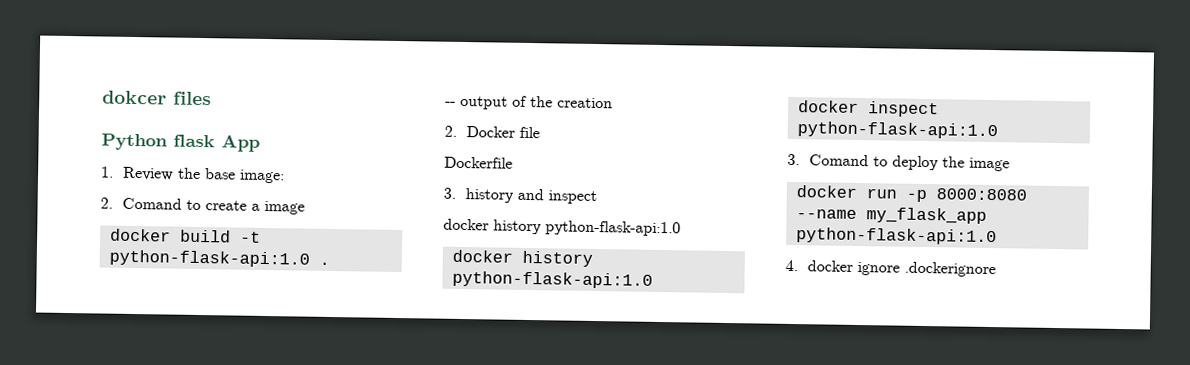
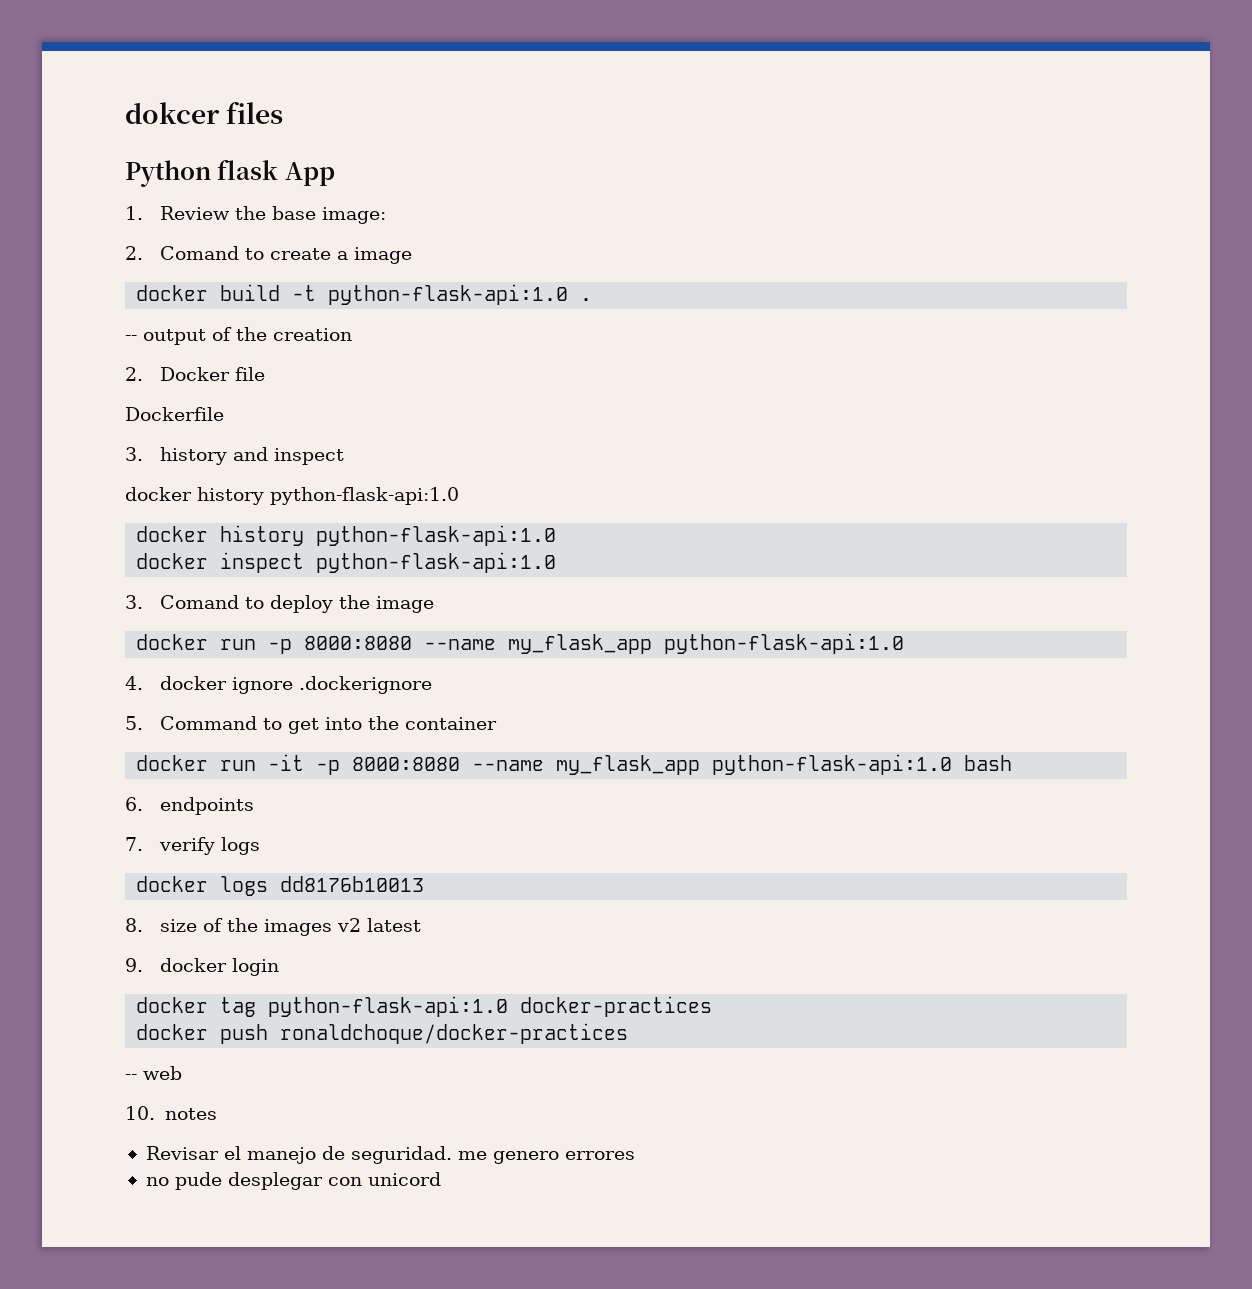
+ 5. Command to get into the container
+ docker run -it -p 8000:8080 --name my_flask_app python-flask-api:1.0 bash
+ 6. endpoints
+ 7. verify logs
+ docker logs dd8176b10013
+ 8. size of the images v2 latest
+ 9. docker login
+ docker tag python-flask-api:1.0 docker-practices
+ docker push ronaldchoque/docker-practices
+ -- web
+ 10. notes
+ Revisar el manejo de seguridad. me genero errores
+ no pude desplegar con unicord

